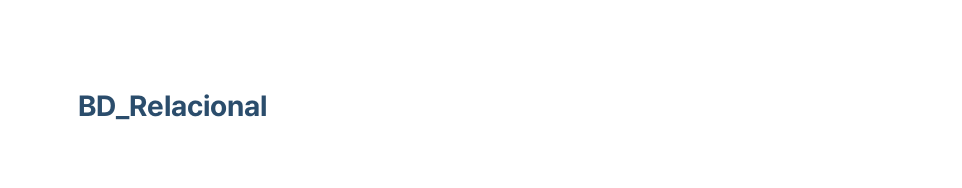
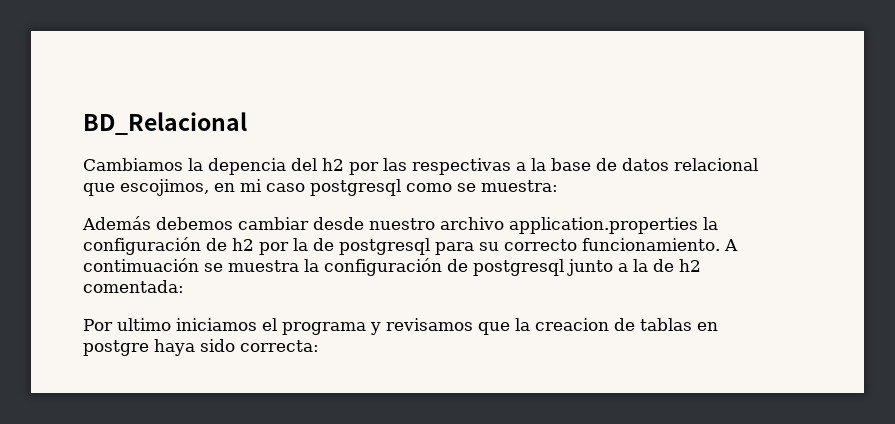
+ Cambiamos la depencia del h2 por las respectivas a la base de datos relacional que escojimos, en mi caso postgresql como se muestra:
+ Además debemos cambiar desde nuestro archivo application.properties la configuración de h2 por la de postgresql para su correcto funcionamiento. A contimuación se muestra la configuración de postgresql junto a la de h2 comentada:
+ Por ultimo iniciamos el programa y revisamos que la creacion de tablas en postgre haya sido correcta:

